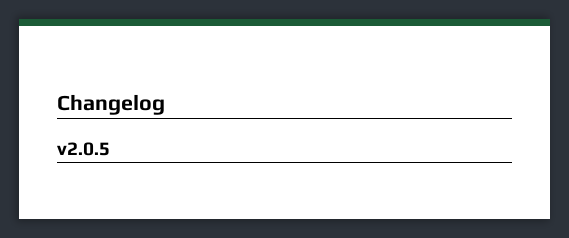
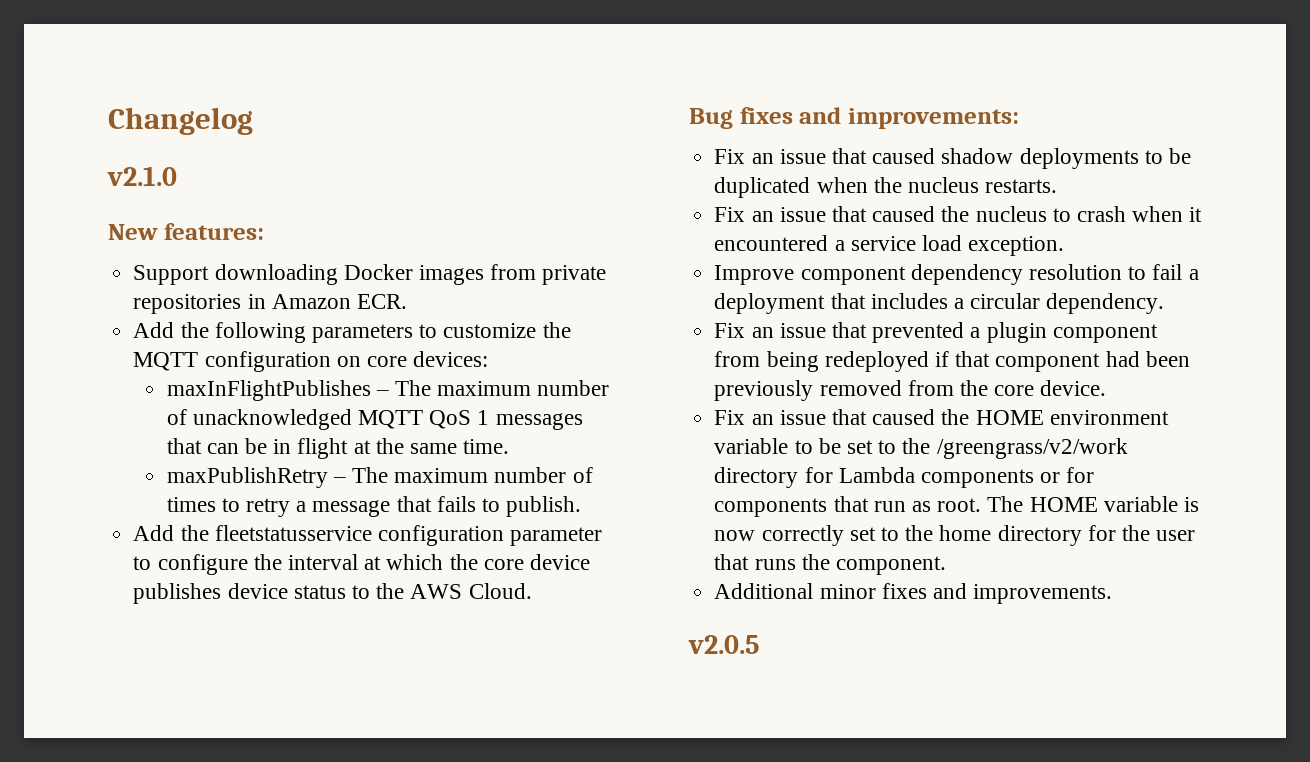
+ v2.1.0
+ New features:
+ Support downloading Docker images from private repositories in Amazon ECR.
+ Add the following parameters to customize the MQTT configuration on core devices:
+ maxInFlightPublishes – The maximum number of unacknowledged MQTT QoS 1 messages that can be in flight at the same time.
+ maxPublishRetry – The maximum number of times to retry a message that fails to publish.
+ Add the fleetstatusservice configuration parameter to configure the interval at which the core device publishes device status to the AWS Cloud.
+ Bug fixes and improvements:
+ Fix an issue that caused shadow deployments to be duplicated when the nucleus restarts.
+ Fix an issue that caused the nucleus to crash when it encountered a service load exception.
+ Improve component dependency resolution to fail a deployment that includes a circular dependency.
+ Fix an issue that prevented a plugin component from being redeployed if that component had been previously removed from the core device.
+ Fix an issue that caused the HOME environment variable to be set to the /greengrass/v2/work directory for Lambda components or for components that run as root. The HOME variable is now correctly set to the home directory for the user that runs the component.
+ Additional minor fixes and improvements.

